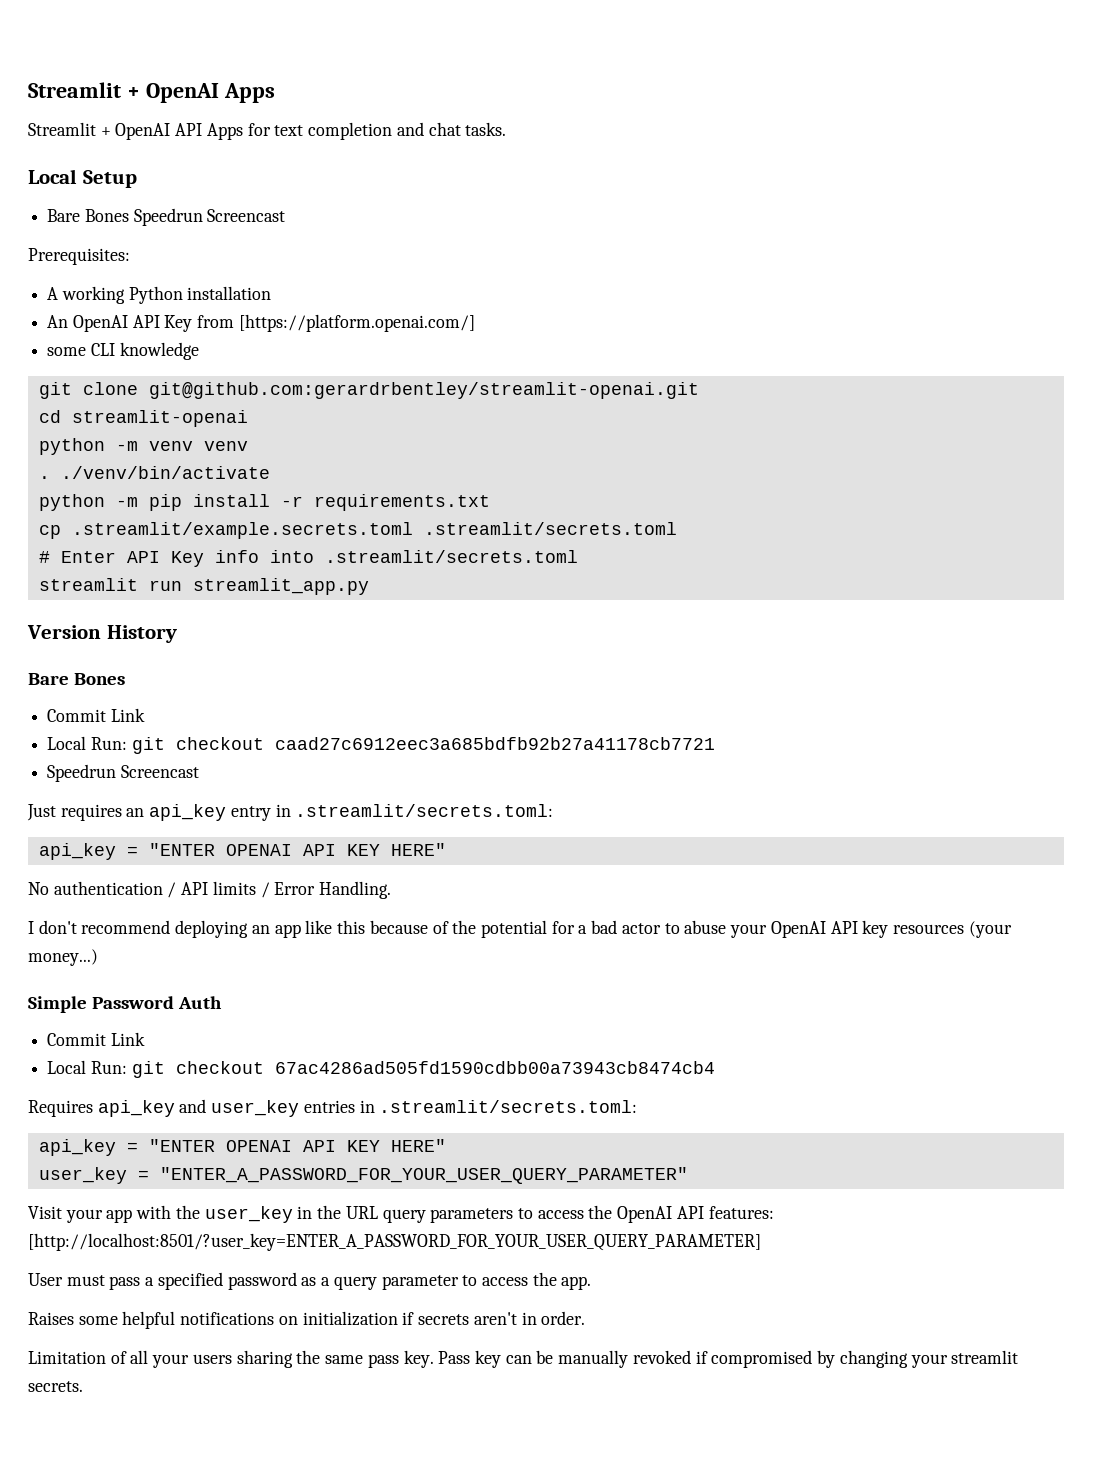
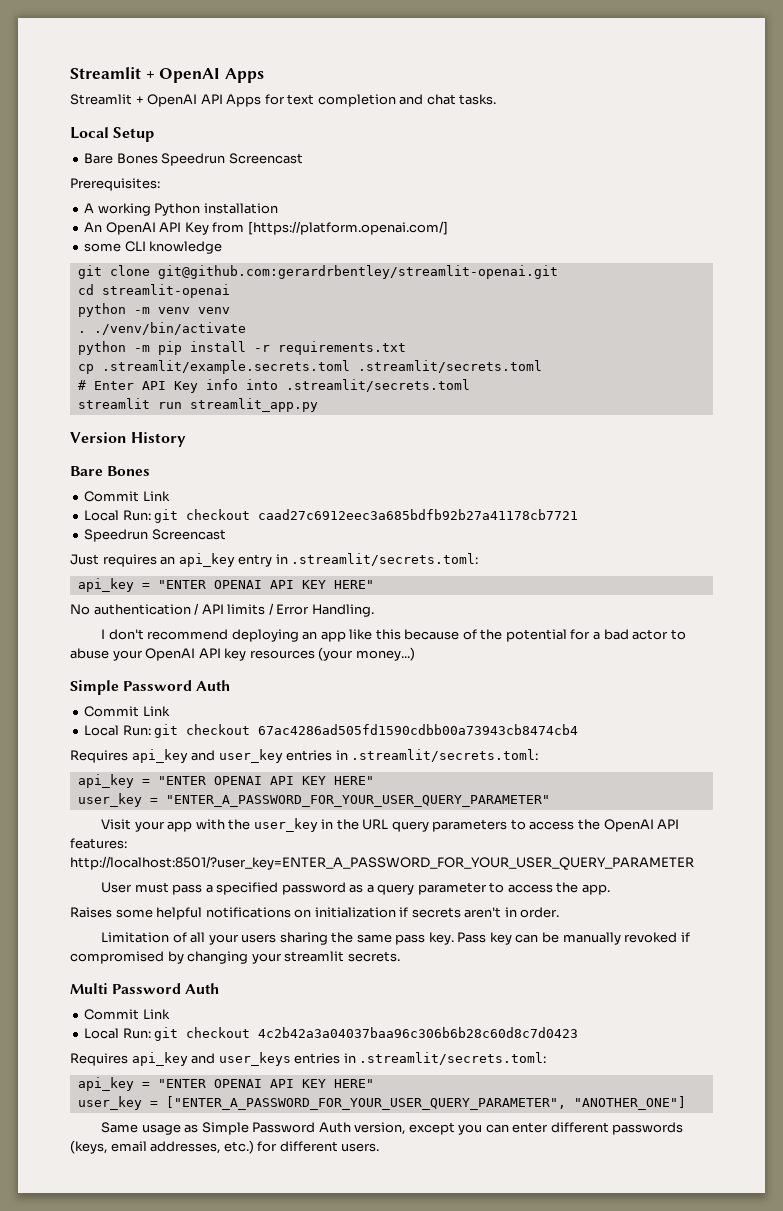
- Visit your app with the user_key in the URL query parameters to access the OpenAI API features: [http://localhost:8501/?user_key=ENTER_A_PASSWORD_FOR_YOUR_USER_QUERY_PARAMETER]
+ Visit your app with the user_key in the URL query parameters to access the OpenAI API features: http://localhost:8501/?user_key=ENTER_A_PASSWORD_FOR_YOUR_USER_QUERY_PARAMETER
+ Multi Password Auth
+ Commit Link
+ Local Run: git checkout 4c2b42a3a04037baa96c306b6b28c60d8c7d0423
+ Requires api_key and user_keys entries in .streamlit/secrets.toml:
+ api_key = "ENTER OPENAI API KEY HERE"
+ user_key = ["ENTER_A_PASSWORD_FOR_YOUR_USER_QUERY_PARAMETER", "ANOTHER_ONE"]
+ Same usage as Simple Password Auth version, except you can enter different passwords (keys, email addresses, etc.) for different users.

